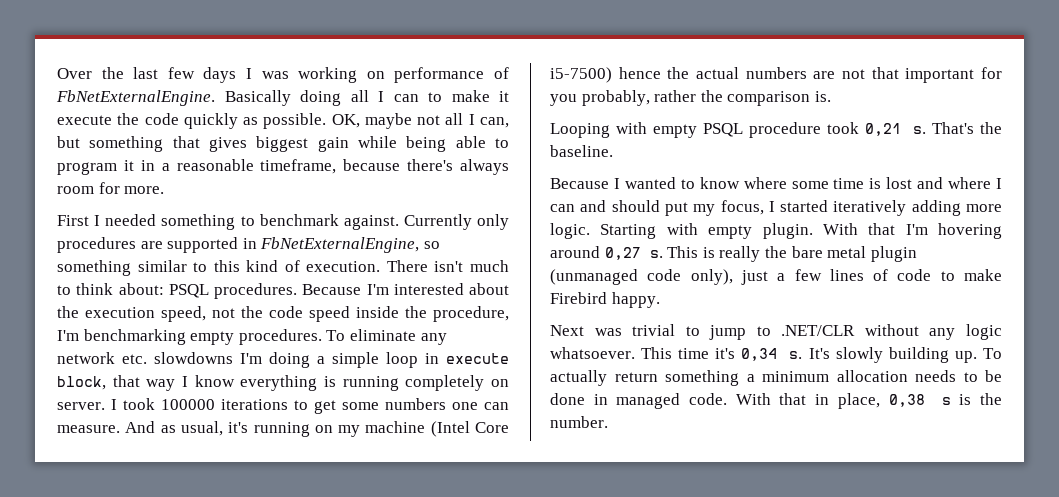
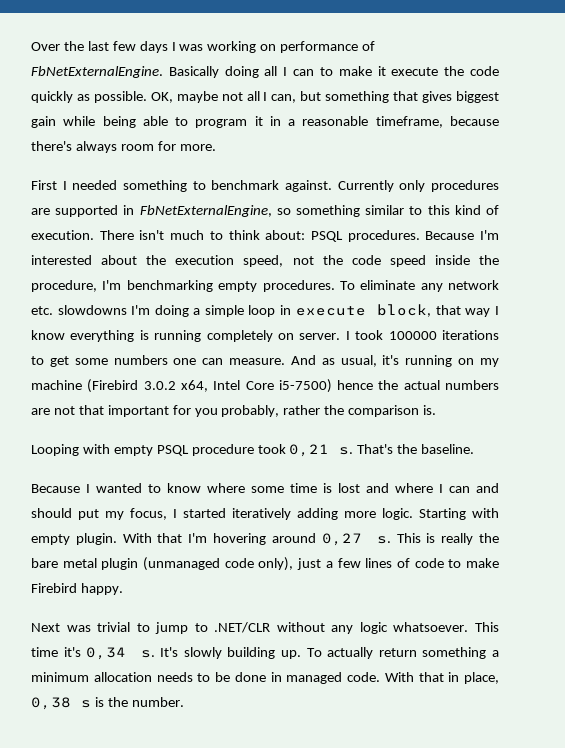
- And as usual, it's running on my machine (Intel Core i5-7500) hence the actual numbers are not that important for you probably, rather the comparison is.
+ And as usual, it's running on my machine (Firebird 3.0.2 x64, Intel Core i5-7500) hence the actual numbers are not that important for you probably, rather the comparison is.

